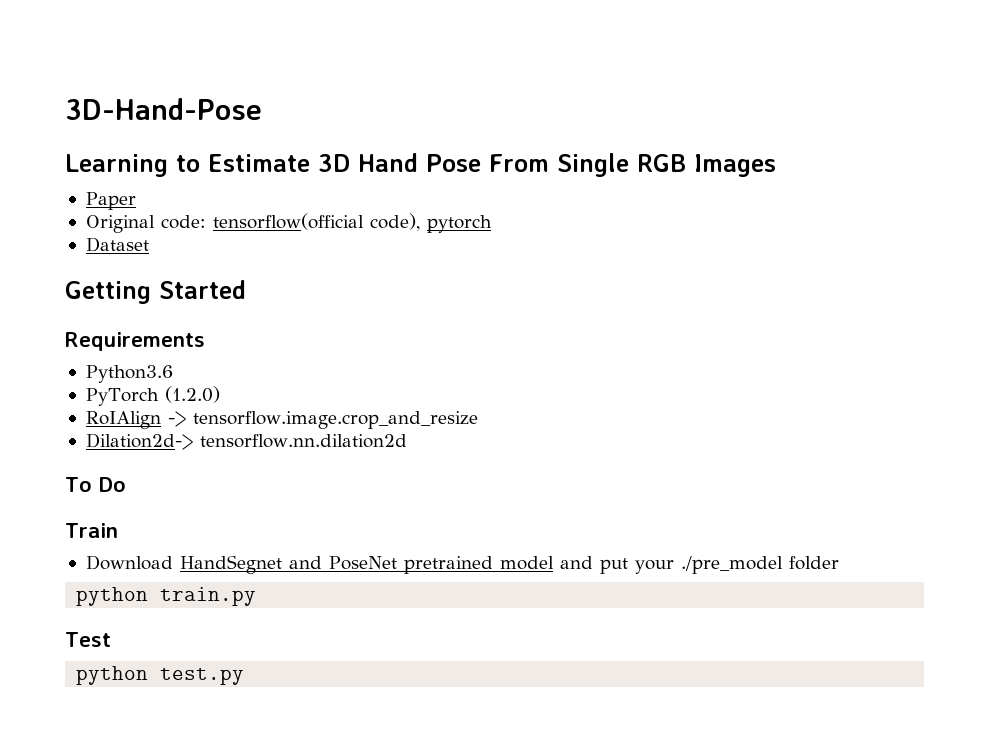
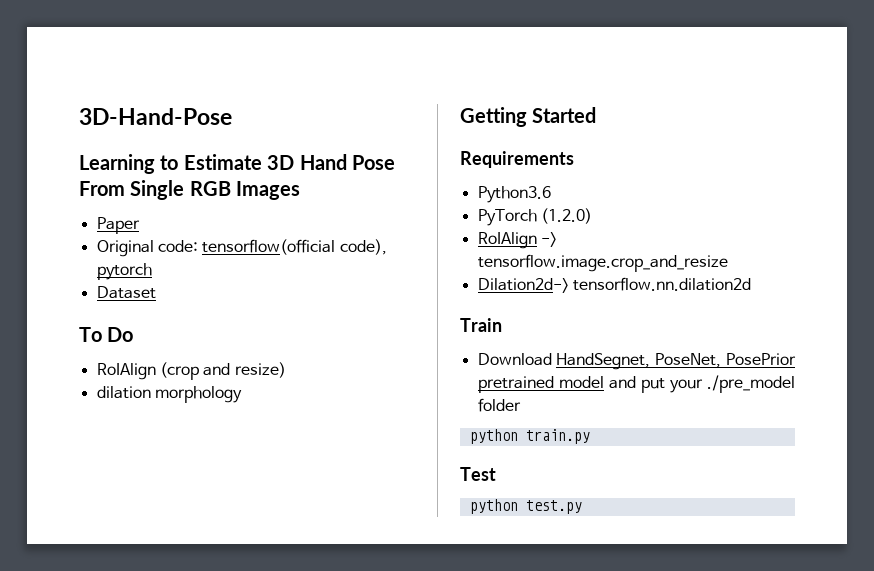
+ To Do
+ RoIAlign (crop and resize)
+ dilation morphology
- To Do
- Download HandSegnet and PoseNet pretrained model and put your ./pre_model folder
+ Download HandSegnet, PoseNet, PosePrior pretrained model and put your ./pre_model folder

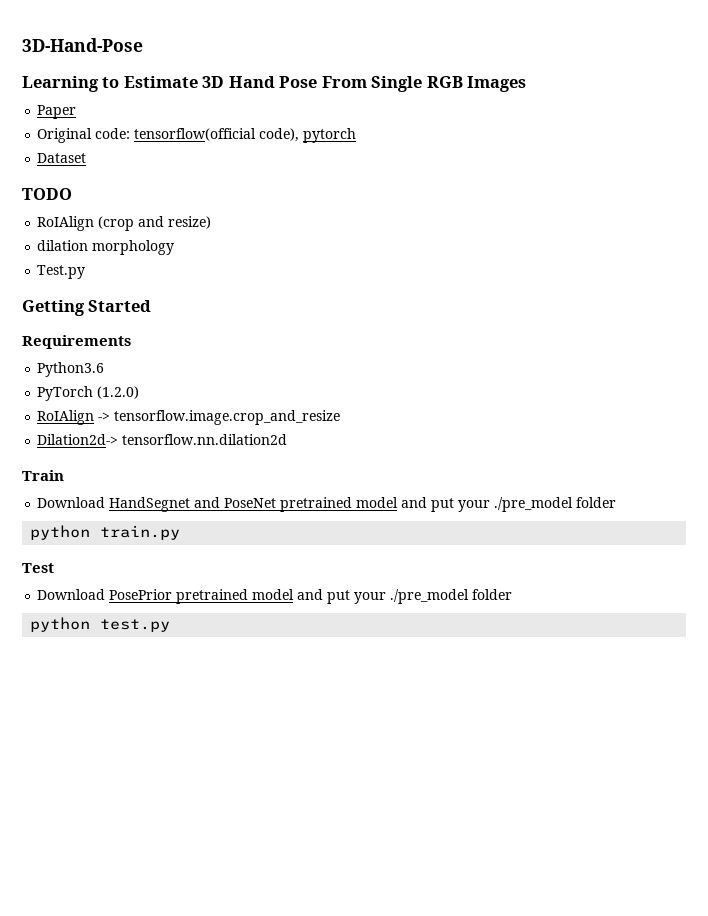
- To Do
+ TODO
+ Test.py
- Download HandSegnet, PoseNet, PosePrior pretrained model and put your ./pre_model folder
+ Download HandSegnet and PoseNet pretrained model and put your ./pre_model folder
+ Download PosePrior pretrained model and put your ./pre_model folder

